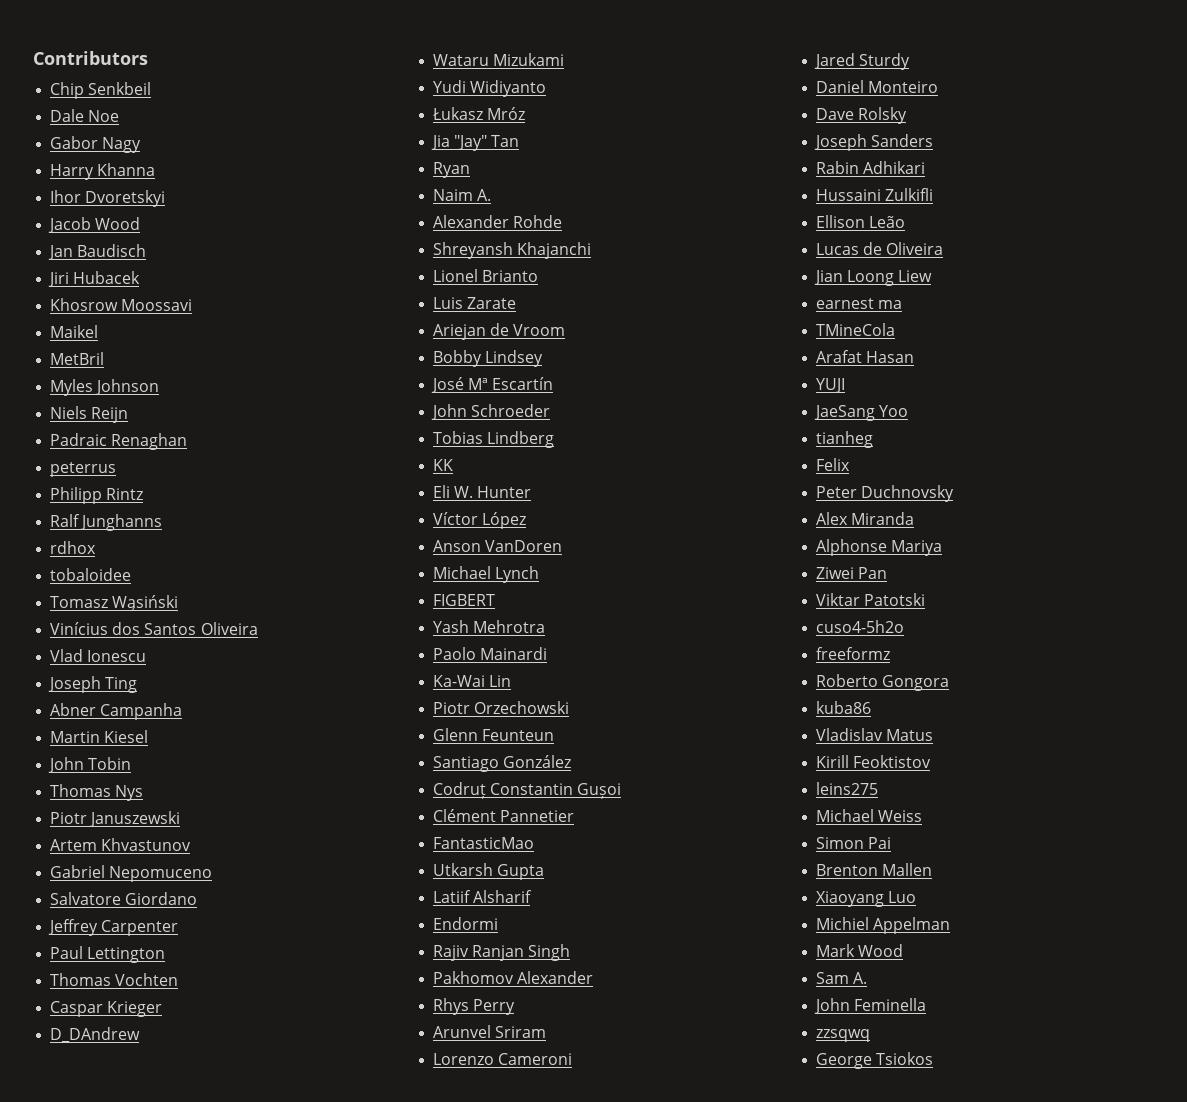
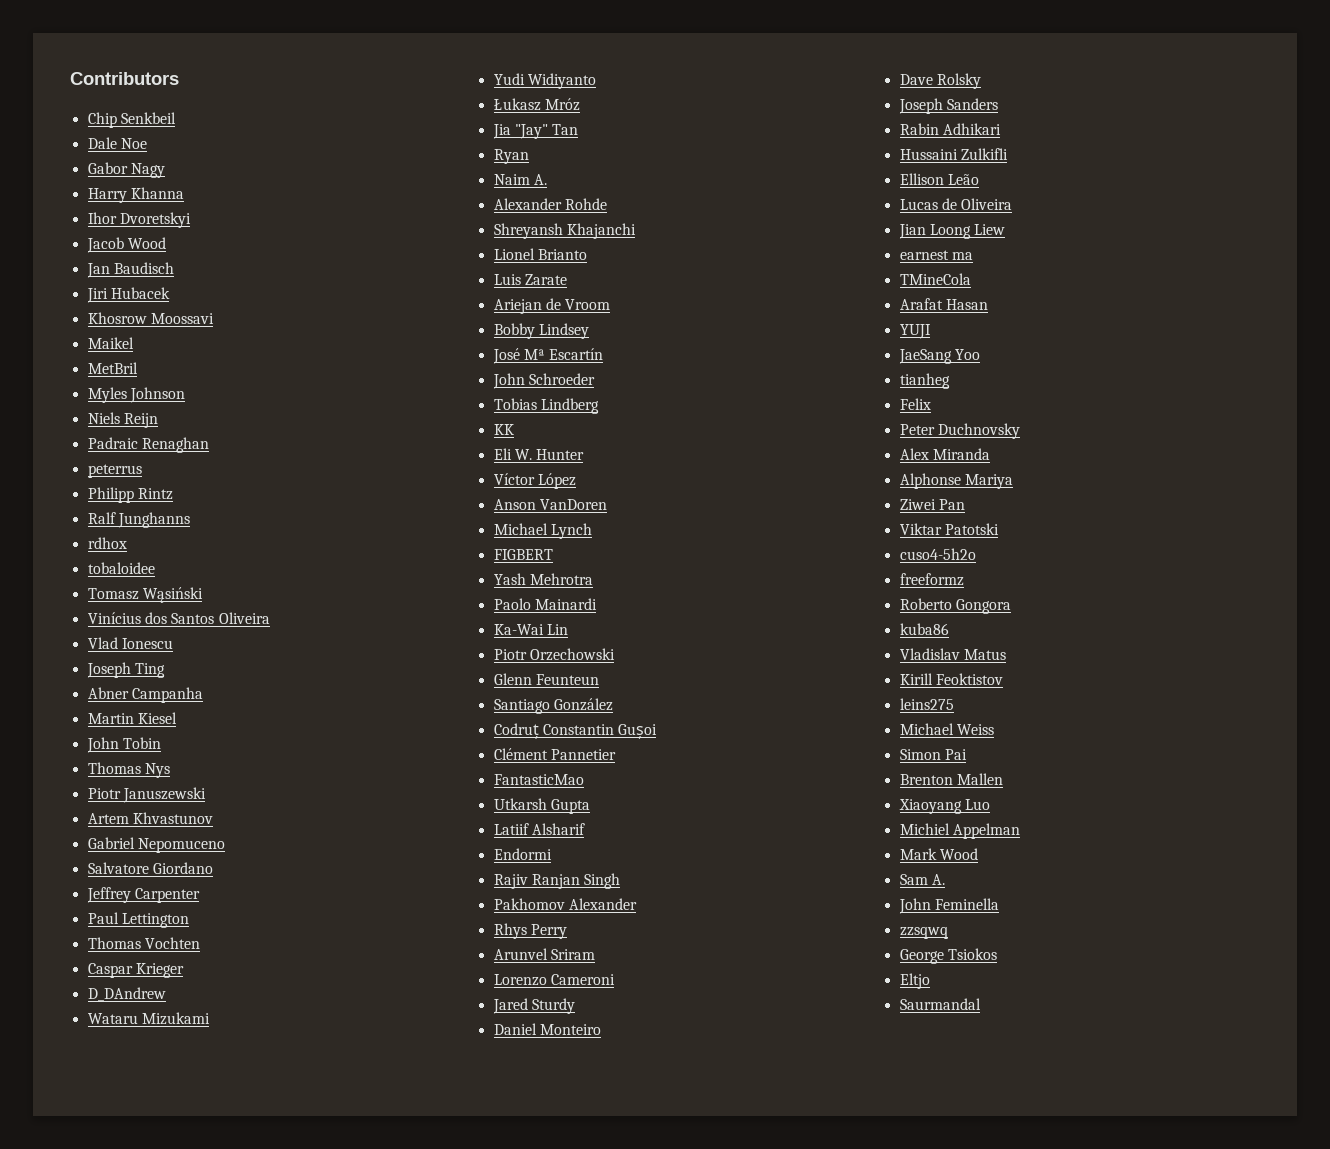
+ Eltjo
+ Saurmandal

